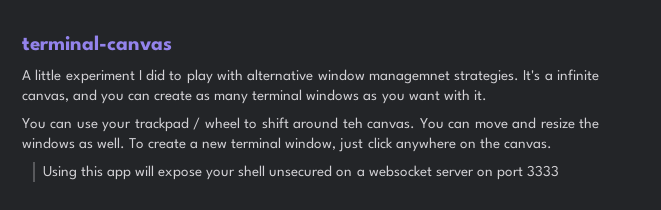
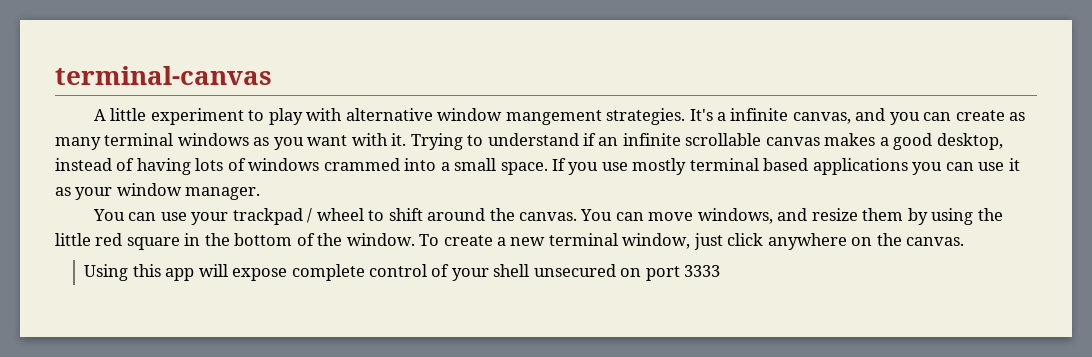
- A little experiment I did to play with alternative window managemnet strategies.
+ A little experiment to play with alternative window mangement strategies.
+ Trying to understand if an infinite scrollable canvas makes a good desktop, instead of having lots of windows crammed into a small space. If you use mostly terminal based applications you can use it as your window manager.
- You can use your trackpad / wheel to shift around teh canvas.
+ You can use your trackpad / wheel to shift around the canvas.
- You can move and resize the windows as well.
+ You can move windows, and resize them by using the little red square in the bottom of the window.
- Using this app will expose your shell unsecured on a websocket server on port 3333
+ Using this app will expose complete control of your shell unsecured on port 3333

